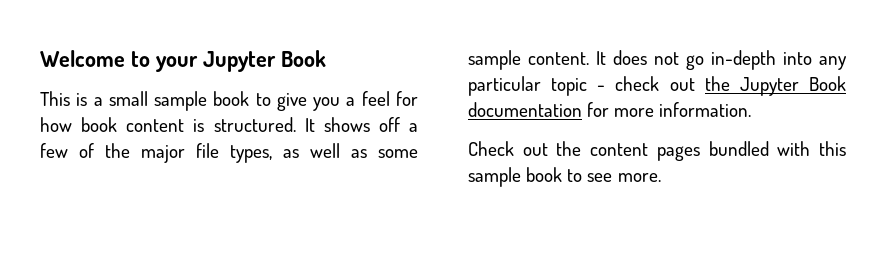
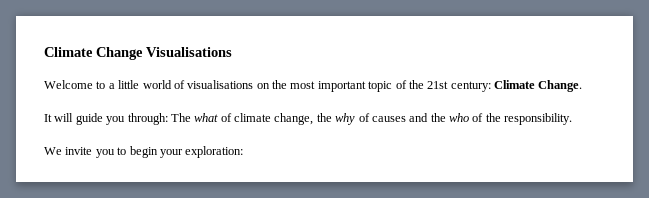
- Welcome to your Jupyter Book
- This is a small sample book to give you a feel for how book content is structured. It shows off a few of the major file types, as well as some sample content. It does not go in-depth into any particular topic - check out the Jupyter Book documentation for more information.
- Check out the content pages bundled with this sample book to see more.
+ Climate Change Visualisations
+ Welcome to a little world of visualisations on the most important topic of the 21st century: Climate Change.
+ It will guide you through: The what of climate change, the why of causes and the who of the responsibility.
+ We invite you to begin your exploration:

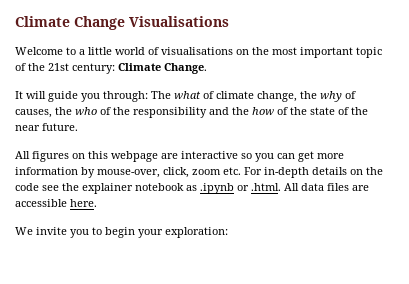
- It will guide you through: The what of climate change, the why of causes and the who of the responsibility.
+ It will guide you through: The what of climate change, the why of causes, the who of the responsibility and the how of the state of the near future.
+ All figures on this webpage are interactive so you can get more information by mouse-over, click, zoom etc. For in-depth details on the code see the explainer notebook as .ipynb or .html. All data files are accessible here.

